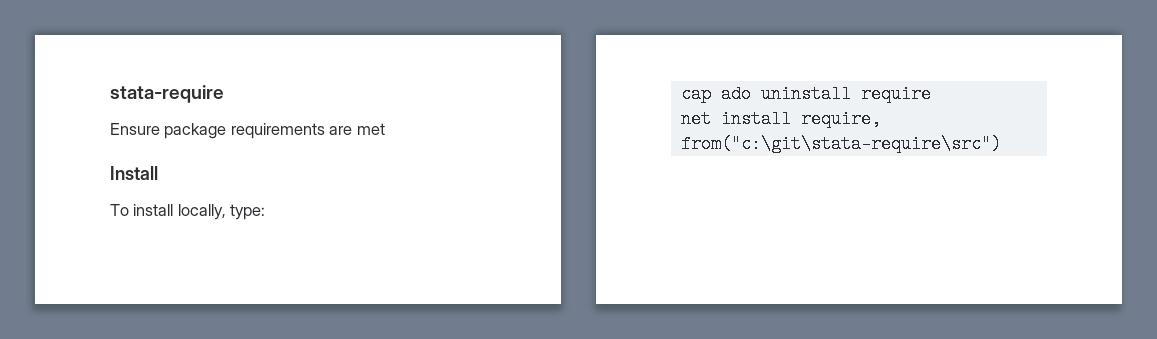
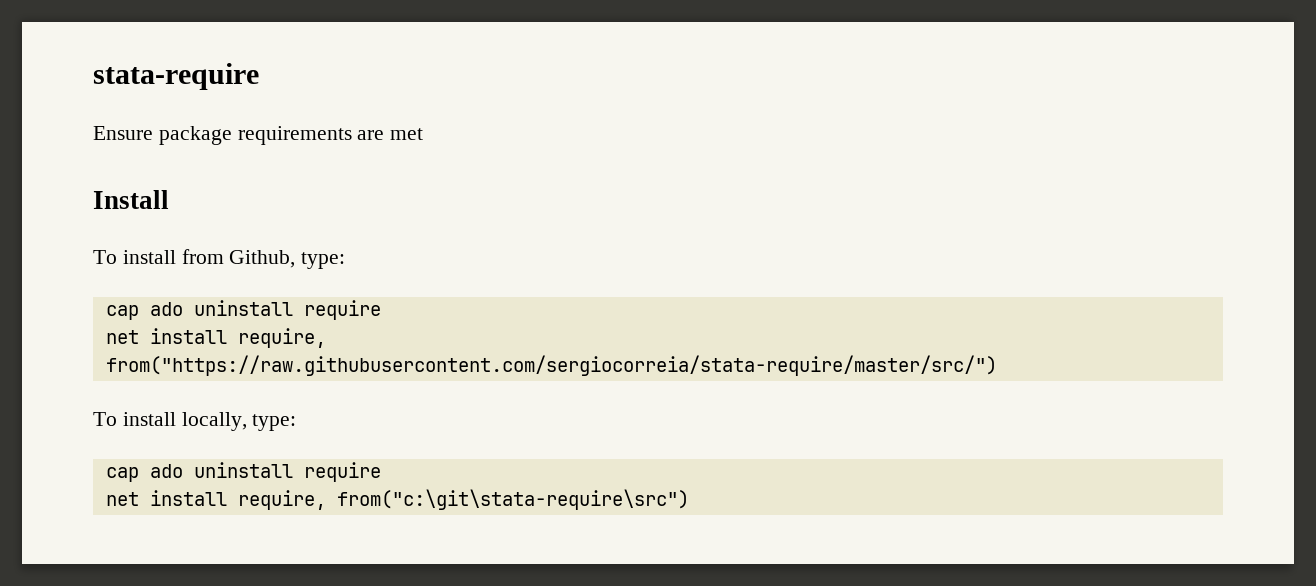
+ To install from Github, type:
+ cap ado uninstall require
+ net install require, from("https://raw.githubusercontent.com/sergiocorreia/stata-require/master/src/")

